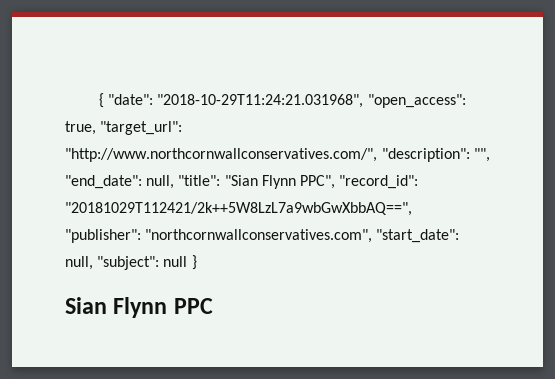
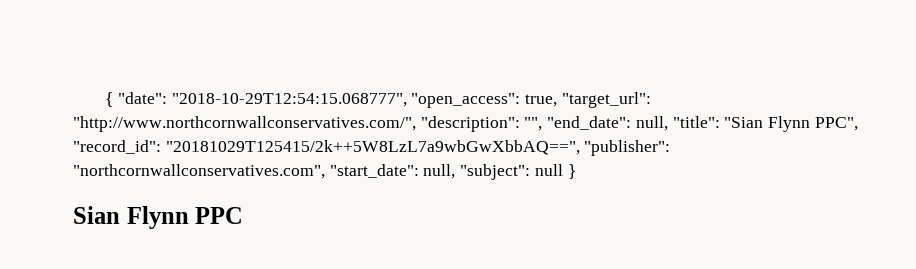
- { "date": "2018-10-29T11:24:21.031968", "open_access": true, "target_url": "http://www.northcornwallconservatives.com/", "description": "", "end_date": null, "title": "Sian Flynn PPC", "record_id": "20181029T112421/2k++5W8LzL7a9wbGwXbbAQ==", "publisher": "northcornwallconservatives.com", "start_date": null, "subject": null }
+ { "date": "2018-10-29T12:54:15.068777", "open_access": true, "target_url": "http://www.northcornwallconservatives.com/", "description": "", "end_date": null, "title": "Sian Flynn PPC", "record_id": "20181029T125415/2k++5W8LzL7a9wbGwXbbAQ==", "publisher": "northcornwallconservatives.com", "start_date": null, "subject": null }

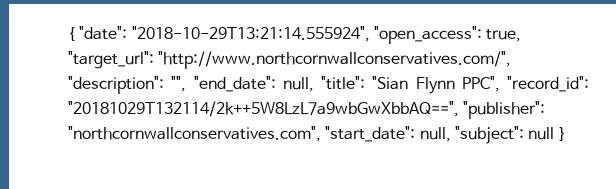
- { "date": "2018-10-29T12:54:15.068777", "open_access": true, "target_url": "http://www.northcornwallconservatives.com/", "description": "", "end_date": null, "title": "Sian Flynn PPC", "record_id": "20181029T125415/2k++5W8LzL7a9wbGwXbbAQ==", "publisher": "northcornwallconservatives.com", "start_date": null, "subject": null }
+ { "date": "2018-10-29T13:21:14.555924", "open_access": true, "target_url": "http://www.northcornwallconservatives.com/", "description": "", "end_date": null, "title": "Sian Flynn PPC", "record_id": "20181029T132114/2k++5W8LzL7a9wbGwXbbAQ==", "publisher": "northcornwallconservatives.com", "start_date": null, "subject": null }
- Sian Flynn PPC

